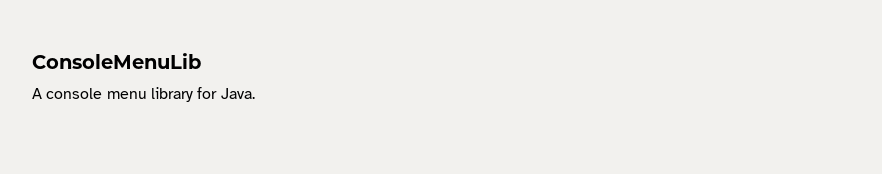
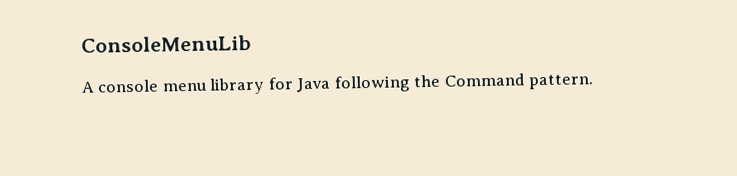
- A console menu library for Java.
+ A console menu library for Java following the Command pattern.

